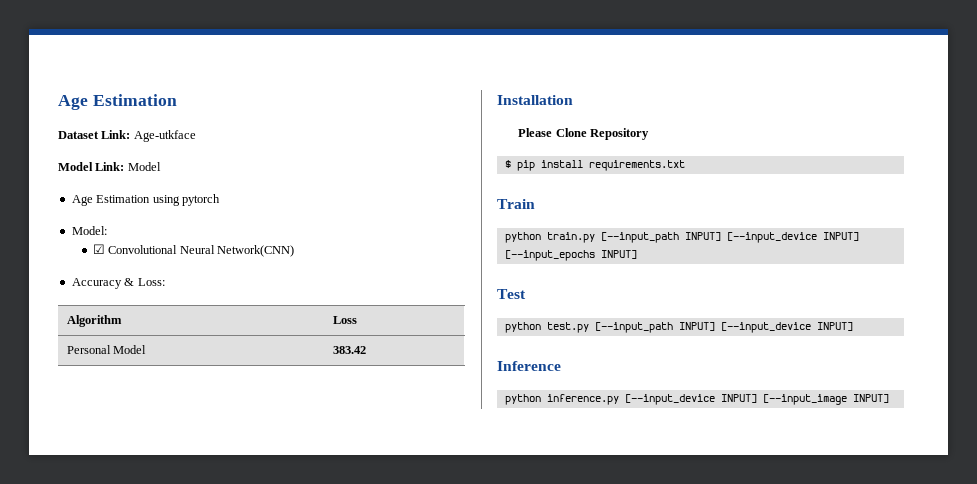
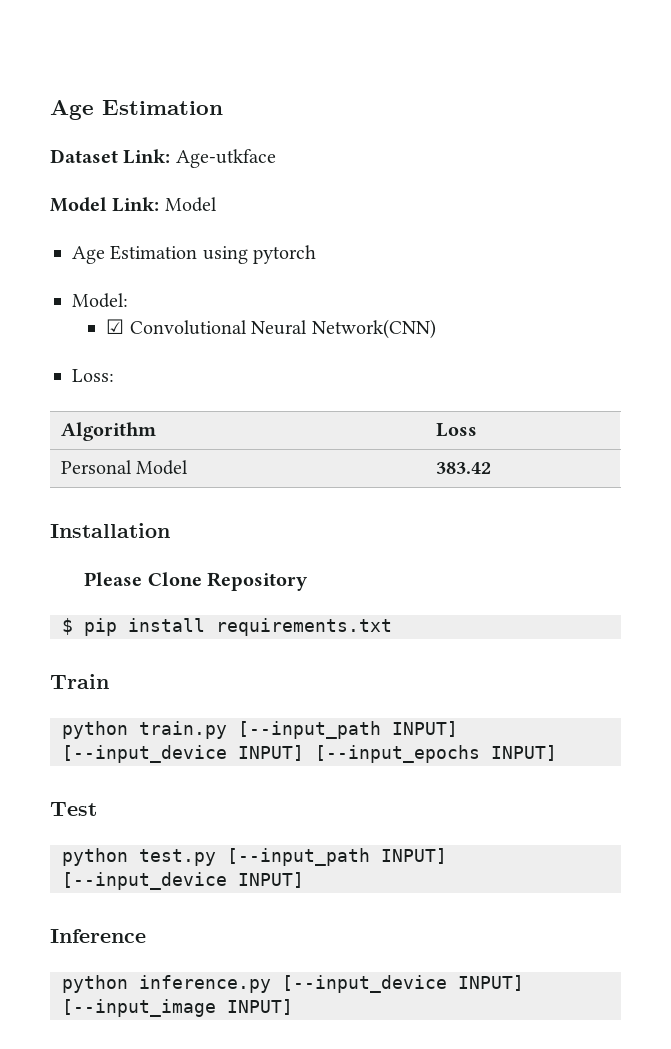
- Accuracy & Loss:
+ Loss:

